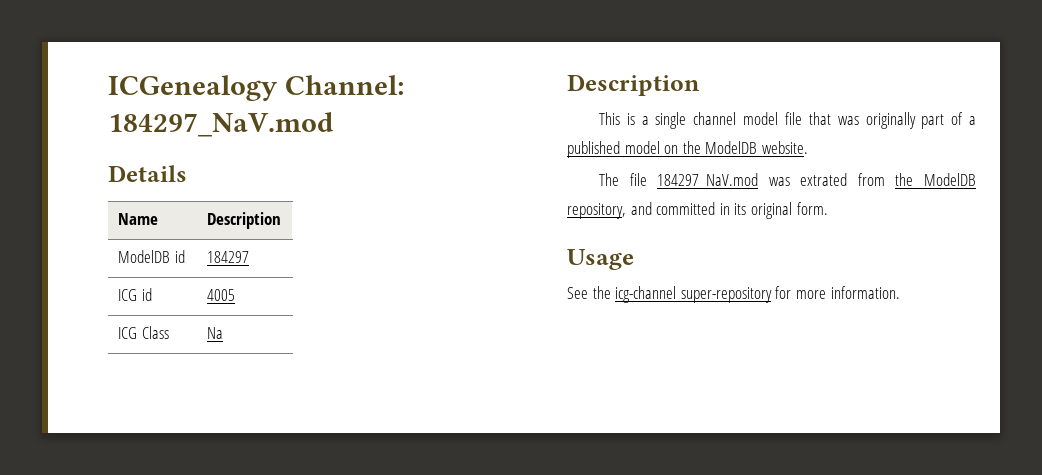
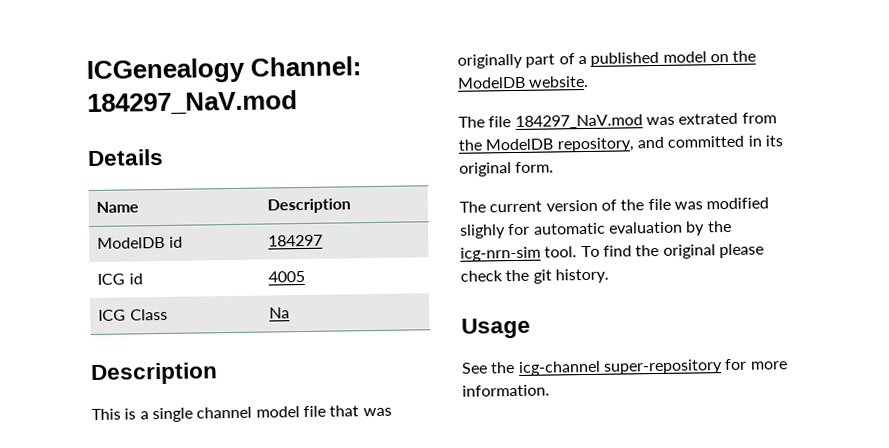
+ The current version of the file was modified slighly for automatic evaluation by the icg-nrn-sim tool. To find the original please check the git history.

